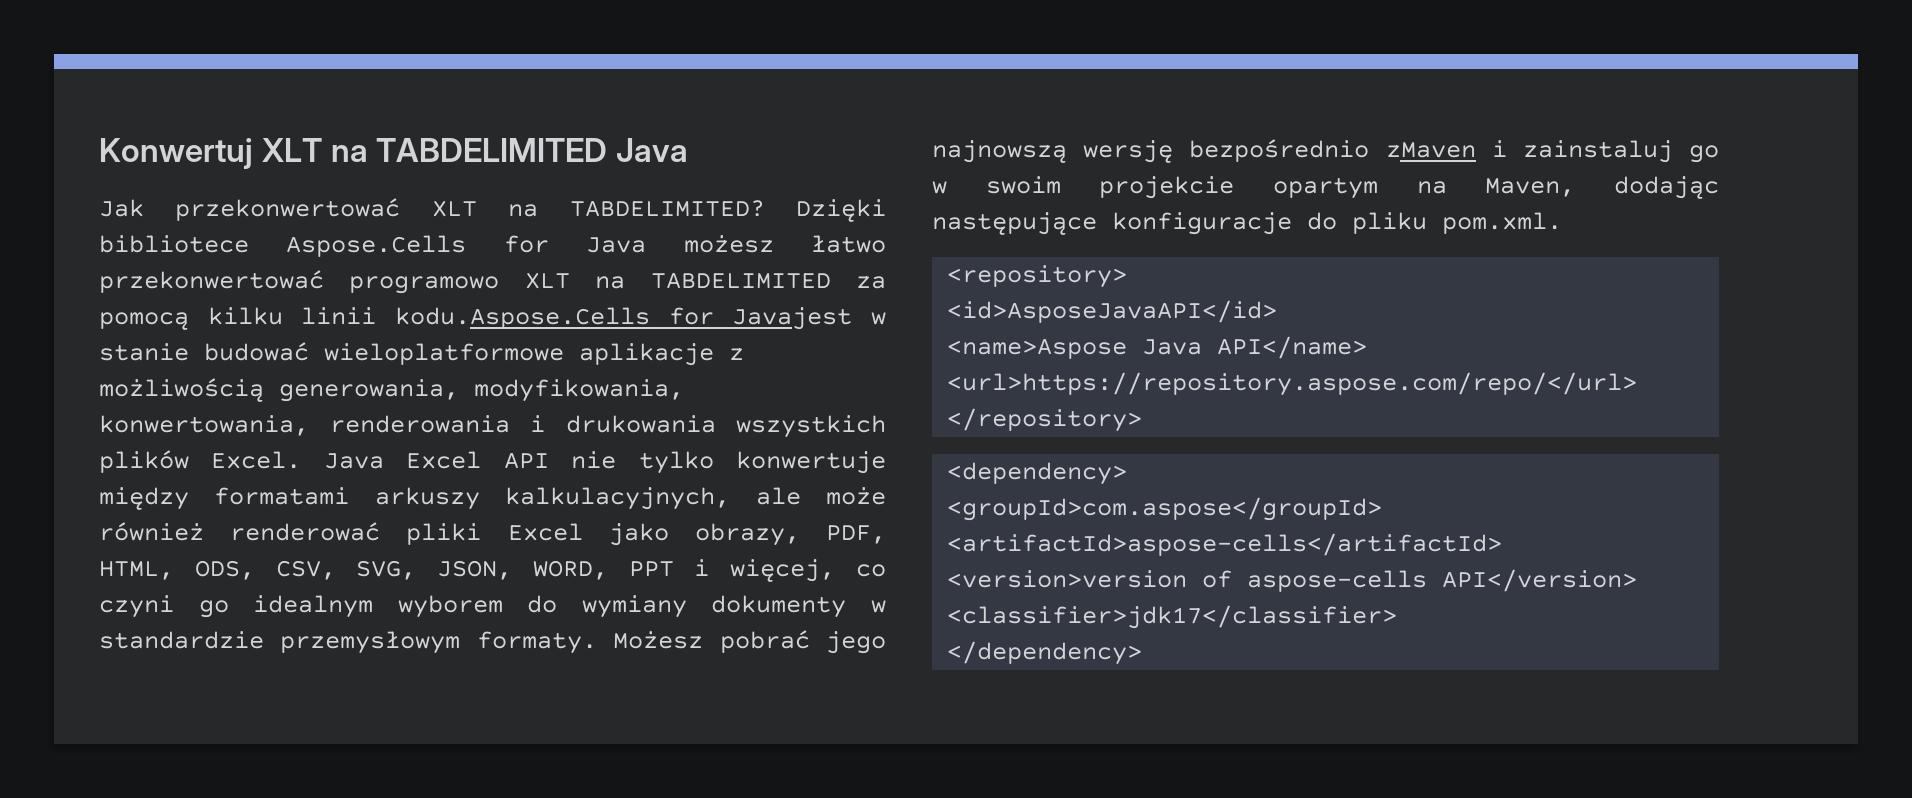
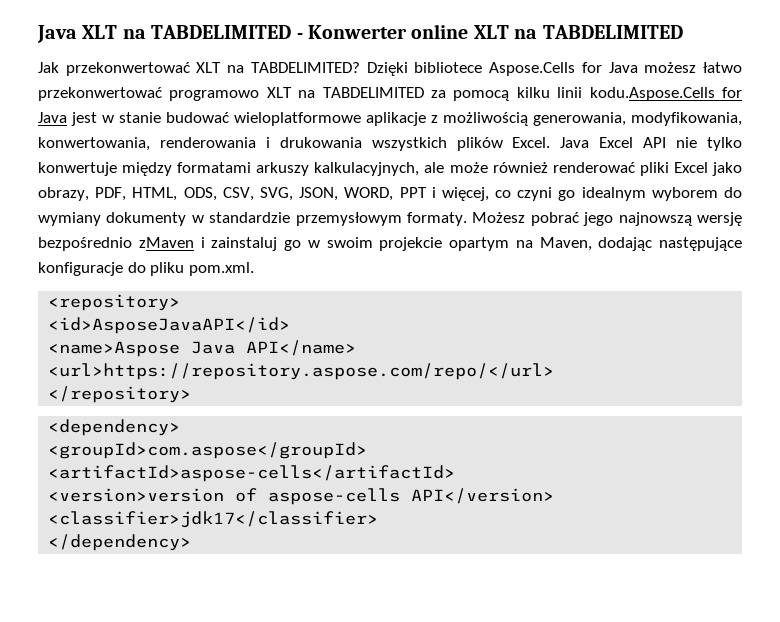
- Konwertuj XLT na TABDELIMITED Java
+ Java XLT na TABDELIMITED - Konwerter online XLT na TABDELIMITED
- Dzięki bibliotece Aspose.Cells for Java możesz łatwo przekonwertować programowo XLT na TABDELIMITED za pomocą kilku linii kodu.Aspose.Cells for Javajest w stanie budować wieloplatformowe aplikacje z możliwością generowania, modyfikowania, konwertowania, renderowania i drukowania wszystkich plików Excel.
+ Dzięki bibliotece Aspose.Cells for Java możesz łatwo przekonwertować programowo XLT na TABDELIMITED za pomocą kilku linii kodu.Aspose.Cells for Java jest w stanie budować wieloplatformowe aplikacje z możliwością generowania, modyfikowania, konwertowania, renderowania i drukowania wszystkich plików Excel.

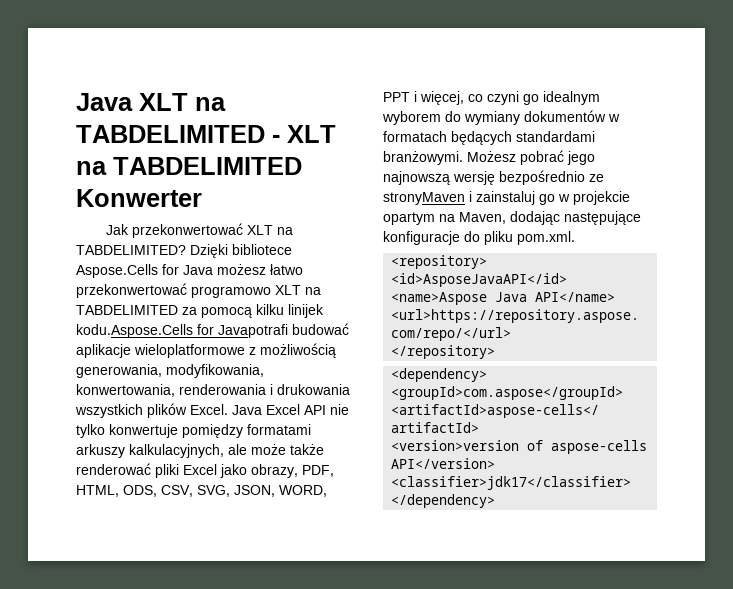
- Java XLT na TABDELIMITED - Konwerter online XLT na TABDELIMITED
+ Java XLT na TABDELIMITED - XLT na TABDELIMITED Konwerter
- Dzięki bibliotece Aspose.Cells for Java możesz łatwo przekonwertować programowo XLT na TABDELIMITED za pomocą kilku linii kodu.Aspose.Cells for Java jest w stanie budować wieloplatformowe aplikacje z możliwością generowania, modyfikowania, konwertowania, renderowania i drukowania wszystkich plików Excel.
+ Dzięki bibliotece Aspose.Cells for Java możesz łatwo przekonwertować programowo XLT na TABDELIMITED za pomocą kilku linijek kodu.Aspose.Cells for Javapotrafi budować aplikacje wieloplatformowe z możliwością generowania, modyfikowania, konwertowania, renderowania i drukowania wszystkich plików Excel.
- Java Excel API nie tylko konwertuje między formatami arkuszy kalkulacyjnych, ale może również renderować pliki Excel jako obrazy, PDF, HTML, ODS, CSV, SVG, JSON, WORD, PPT i więcej, co czyni go idealnym wyborem do wymiany dokumenty w standardzie przemysłowym formaty.
+ Java Excel API nie tylko konwertuje pomiędzy formatami arkuszy kalkulacyjnych, ale może także renderować pliki Excel jako obrazy, PDF, HTML, ODS, CSV, SVG, JSON, WORD, PPT i więcej, co czyni go idealnym wyborem do wymiany dokumentów w formatach będących standardami branżowymi.
- Możesz pobrać jego najnowszą wersję bezpośrednio zMaven i zainstaluj go w swoim projekcie opartym na Maven, dodając następujące konfiguracje do pliku pom.xml.
+ Możesz pobrać jego najnowszą wersję bezpośrednio ze stronyMaven i zainstaluj go w projekcie opartym na Maven, dodając następujące konfiguracje do pliku pom.xml.

